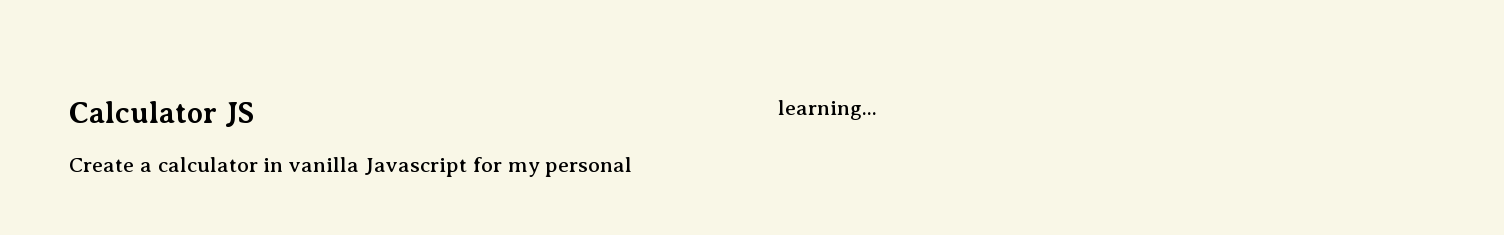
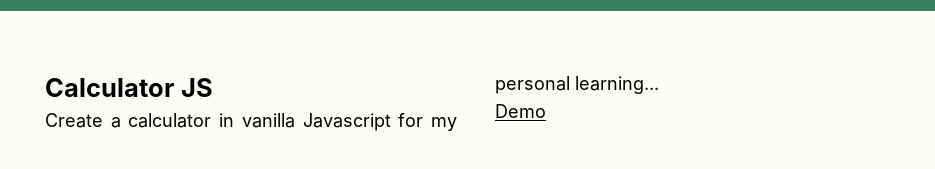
+ Demo

